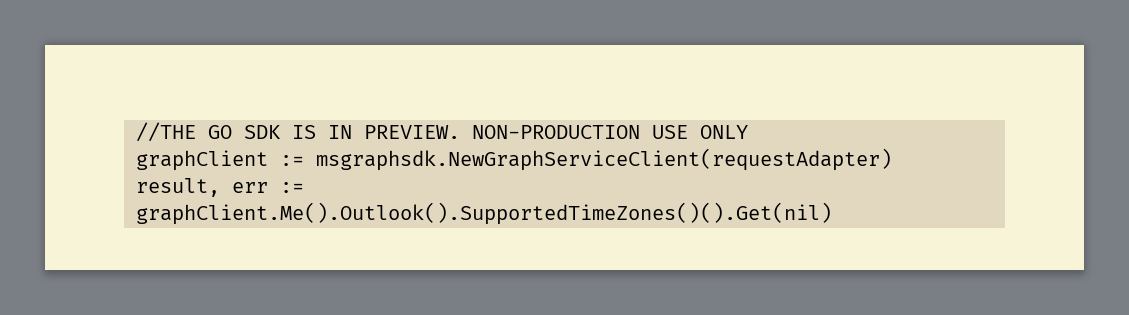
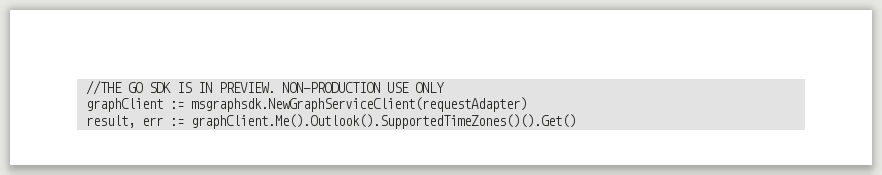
- result, err := graphClient.Me().Outlook().SupportedTimeZones()().Get(nil)
+ result, err := graphClient.Me().Outlook().SupportedTimeZones()().Get()

